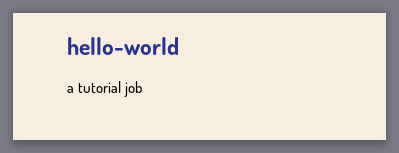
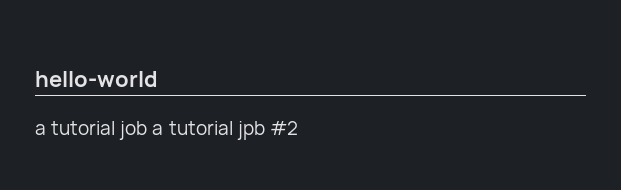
- a tutorial job
+ a tutorial job a tutorial jpb #2

